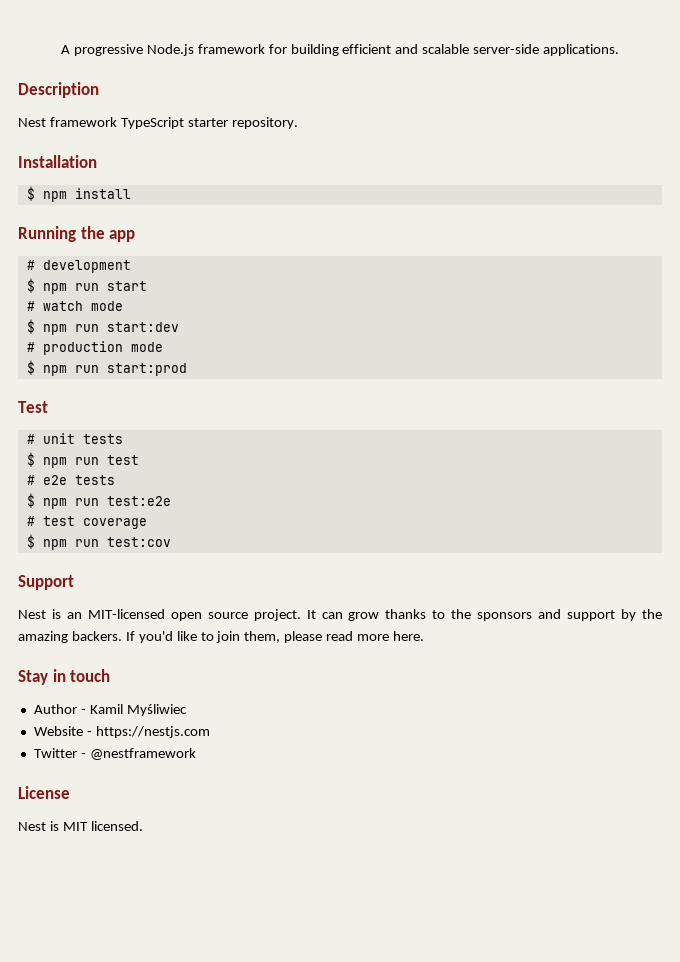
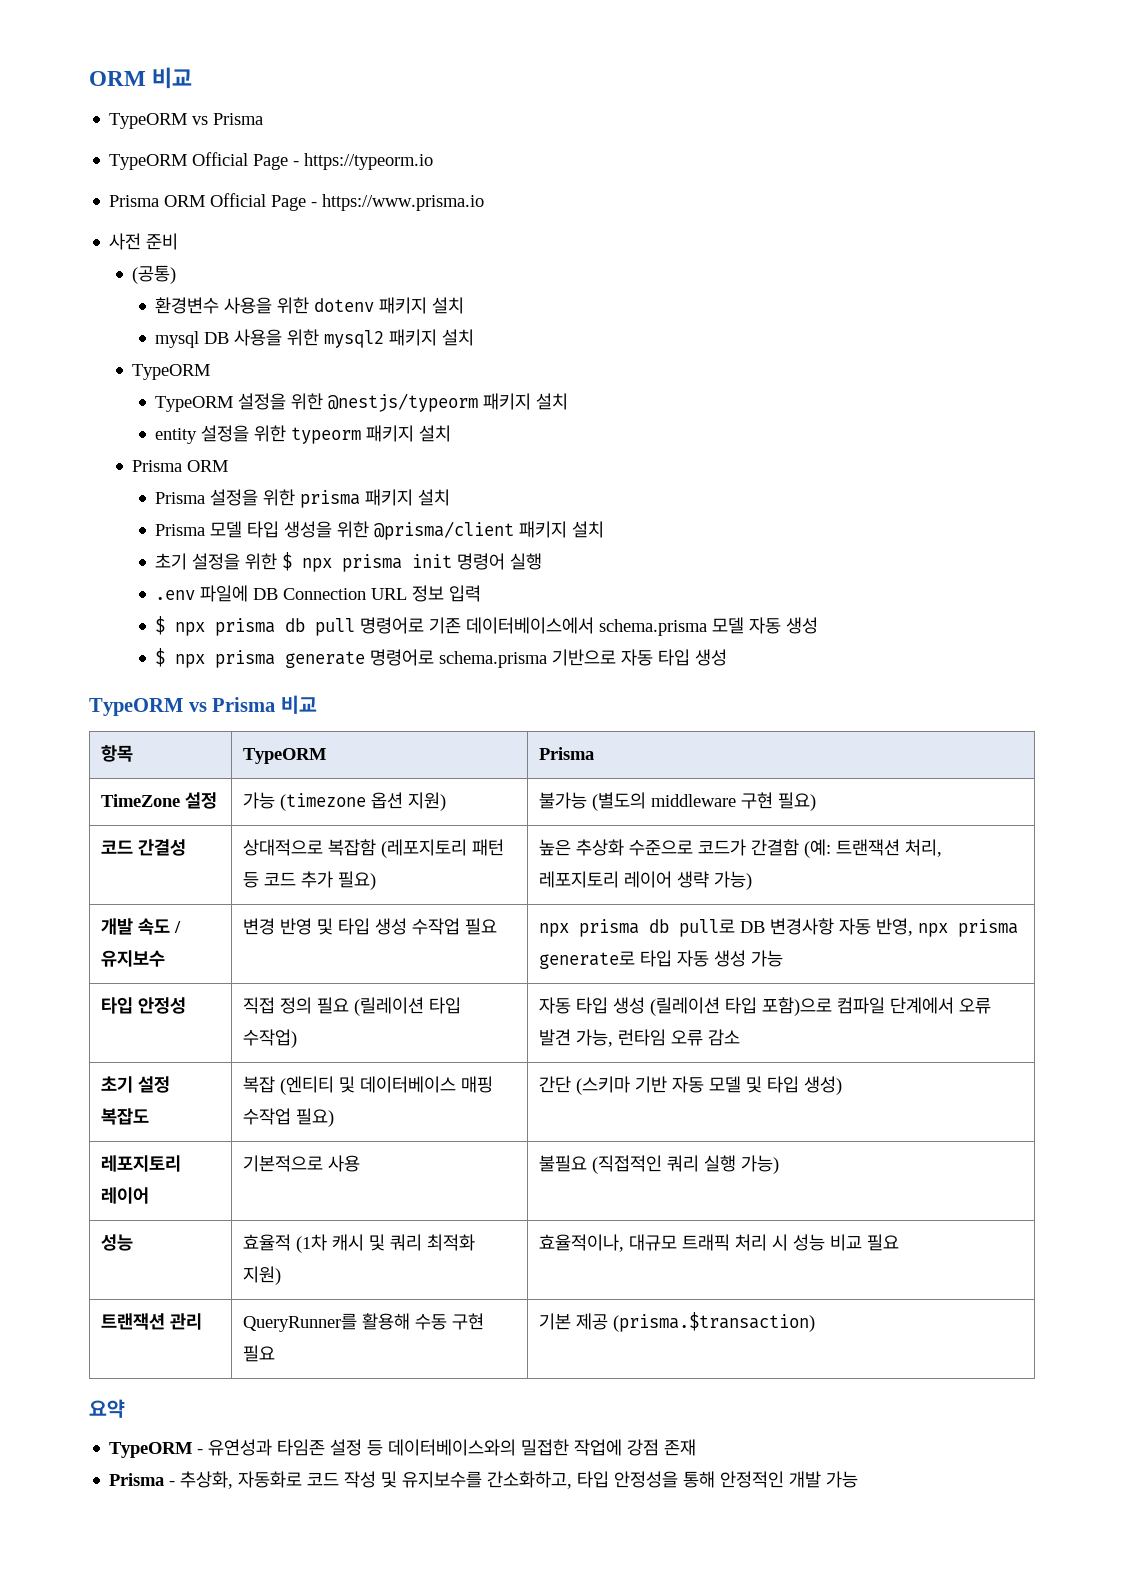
- A progressive Node.js framework for building efficient and scalable server-side applications.
- Description
- Nest framework TypeScript starter repository.
- Installation
- $ npm install
- Running the app
- # development
- $ npm run start
- # watch mode
- $ npm run start:dev
- # production mode
- $ npm run start:prod
- Test
- # unit tests
- $ npm run test
- # e2e tests
- $ npm run test:e2e
- # test coverage
- $ npm run test:cov
- Support
- Nest is an MIT-licensed open source project. It can grow thanks to the sponsors and support by the amazing backers. If you'd like to join them, please read more here.
- Stay in touch
- Author - Kamil Myśliwiec
- Website - https://nestjs.com
- Twitter - @nestframework
- License
- Nest is MIT licensed.
+ ORM 비교
+ TypeORM vs Prisma
+ TypeORM Official Page - https://typeorm.io
+ Prisma ORM Official Page - https://www.prisma.io
+ 사전 준비
+ (공통)
+ 환경변수 사용을 위한 dotenv 패키지 설치
+ mysql DB 사용을 위한 mysql2 패키지 설치
+ TypeORM
+ TypeORM 설정을 위한 @nestjs/typeorm 패키지 설치
+ entity 설정을 위한 typeorm 패키지 설치
+ Prisma ORM
+ Prisma 설정을 위한 prisma 패키지 설치
+ Prisma 모델 타입 생성을 위한 @prisma/client 패키지 설치
+ 초기 설정을 위한 $ npx prisma init 명령어 실행
+ .env 파일에 DB Connection URL 정보 입력
+ $ npx prisma db pull 명령어로 기존 데이터베이스에서 schema.prisma 모델 자동 생성
+ $ npx prisma generate 명령어로 schema.prisma 기반으로 자동 타입 생성
+ TypeORM vs Prisma 비교
+ 항목 | TypeORM | Prisma
+ TimeZone 설정 | 가능 (timezone 옵션 지원) | 불가능 (별도의 middleware 구현 필요)
+ 코드 간결성 | 상대적으로 복잡함 (레포지토리 패턴 등 코드 추가 필요) | 높은 추상화 수준으로 코드가 간결함 (예: 트랜잭션 처리, 레포지토리 레이어 생략 가능)
+ 개발 속도 / 유지보수 | 변경 반영 및 타입 생성 수작업 필요 | npx prisma db pull로 DB 변경사항 자동 반영, npx prisma generate로 타입 자동 생성 가능
+ 타입 안정성 | 직접 정의 필요 (릴레이션 타입 수작업) | 자동 타입 생성 (릴레이션 타입 포함)으로 컴파일 단계에서 오류 발견 가능, 런타임 오류 감소
+ 초기 설정 복잡도 | 복잡 (엔티티 및 데이터베이스 매핑 수작업 필요) | 간단 (스키마 기반 자동 모델 및 타입 생성)
+ 레포지토리 레이어 | 기본적으로 사용 | 불필요 (직접적인 쿼리 실행 가능)
+ 성능 | 효율적 (1차 캐시 및 쿼리 최적화 지원) | 효율적이나, 대규모 트래픽 처리 시 성능 비교 필요
+ 트랜잭션 관리 | QueryRunner를 활용해 수동 구현 필요 | 기본 제공 (prisma.$transaction)
+ 요약
+ TypeORM - 유연성과 타임존 설정 등 데이터베이스와의 밀접한 작업에 강점 존재
+ Prisma - 추상화, 자동화로 코드 작성 및 유지보수를 간소화하고, 타입 안정성을 통해 안정적인 개발 가능

